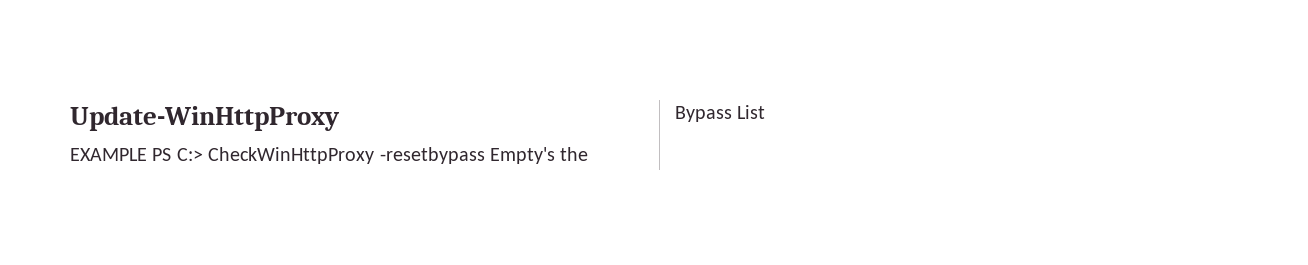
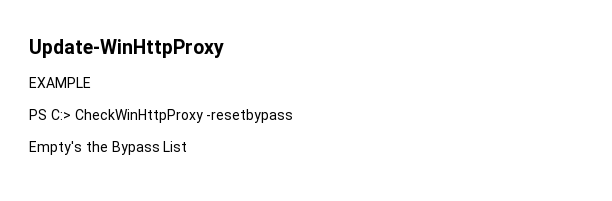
- EXAMPLE PS C:> CheckWinHttpProxy -resetbypass Empty's the Bypass List
+ EXAMPLE
+ PS C:> CheckWinHttpProxy -resetbypass
+ Empty's the Bypass List

